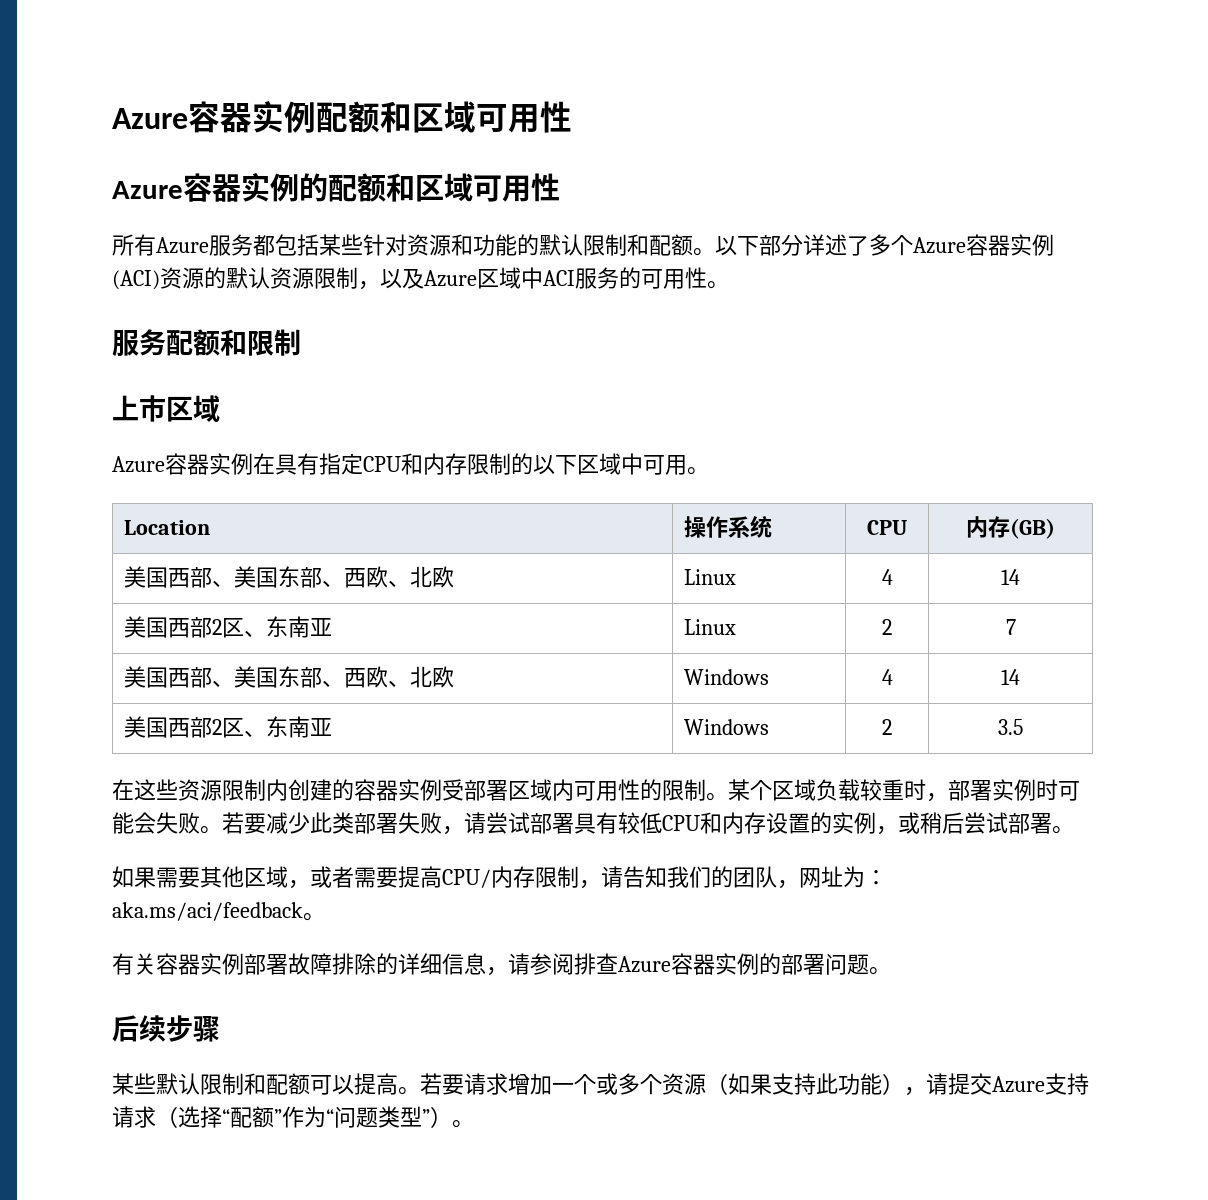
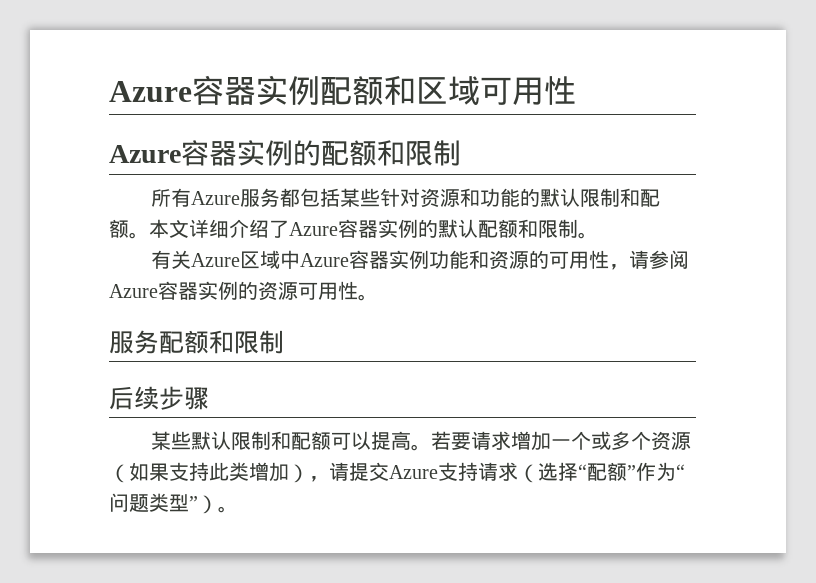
- Azure容器实例的配额和区域可用性
+ Azure容器实例的配额和限制
- 以下部分详述了多个Azure容器实例(ACI)资源的默认资源限制，以及Azure区域中ACI服务的可用性。
+ 本文详细介绍了Azure容器实例的默认配额和限制。
+ 有关Azure区域中Azure容器实例功能和资源的可用性，请参阅Azure容器实例的资源可用性。
  服务配额和限制
- 上市区域
- Azure容器实例在具有指定CPU和内存限制的以下区域中可用。
- Location | 操作系统 | CPU | 内存(GB)
- 美国西部、美国东部、西欧、北欧 | Linux | 4 | 14
- 美国西部2区、东南亚 | Linux | 2 | 7
- 美国西部、美国东部、西欧、北欧 | Windows | 4 | 14
- 美国西部2区、东南亚 | Windows | 2 | 3.5
- 在这些资源限制内创建的容器实例受部署区域内可用性的限制。某个区域负载较重时，部署实例时可能会失败。若要减少此类部署失败，请尝试部署具有较低CPU和内存设置的实例，或稍后尝试部署。
- 如果需要其他区域，或者需要提高CPU/内存限制，请告知我们的团队，网址为：aka.ms/aci/feedback。
- 有关容器实例部署故障排除的详细信息，请参阅排查Azure容器实例的部署问题。
- 若要请求增加一个或多个资源（如果支持此功能），请提交Azure支持请求（选择“配额”作为“问题类型”）。
+ 若要请求增加一个或多个资源（如果支持此类增加），请提交Azure支持请求（选择“配额”作为“问题类型”）。

